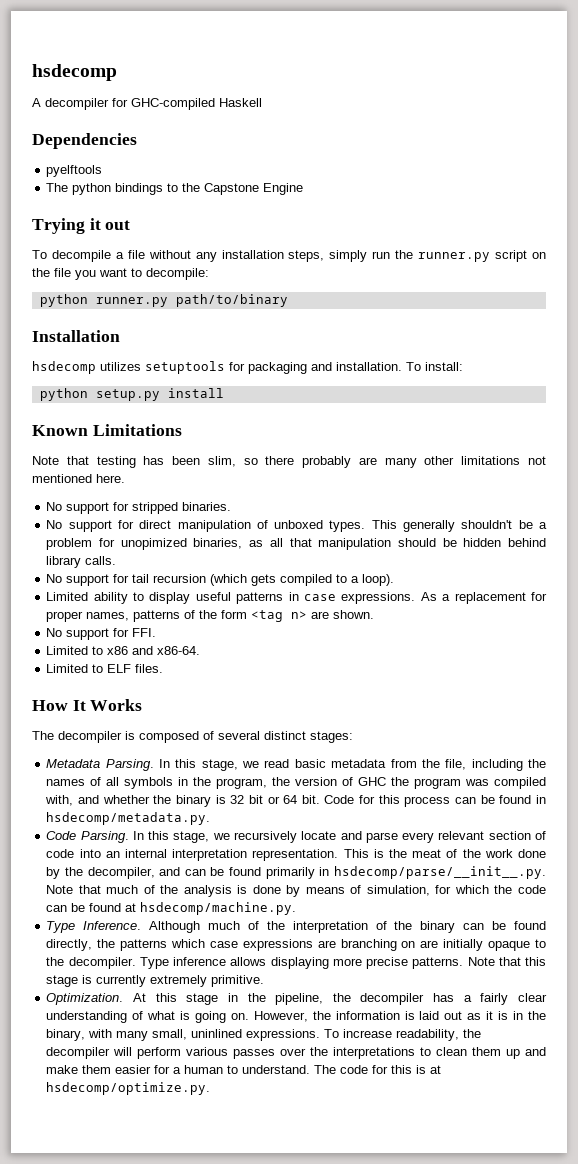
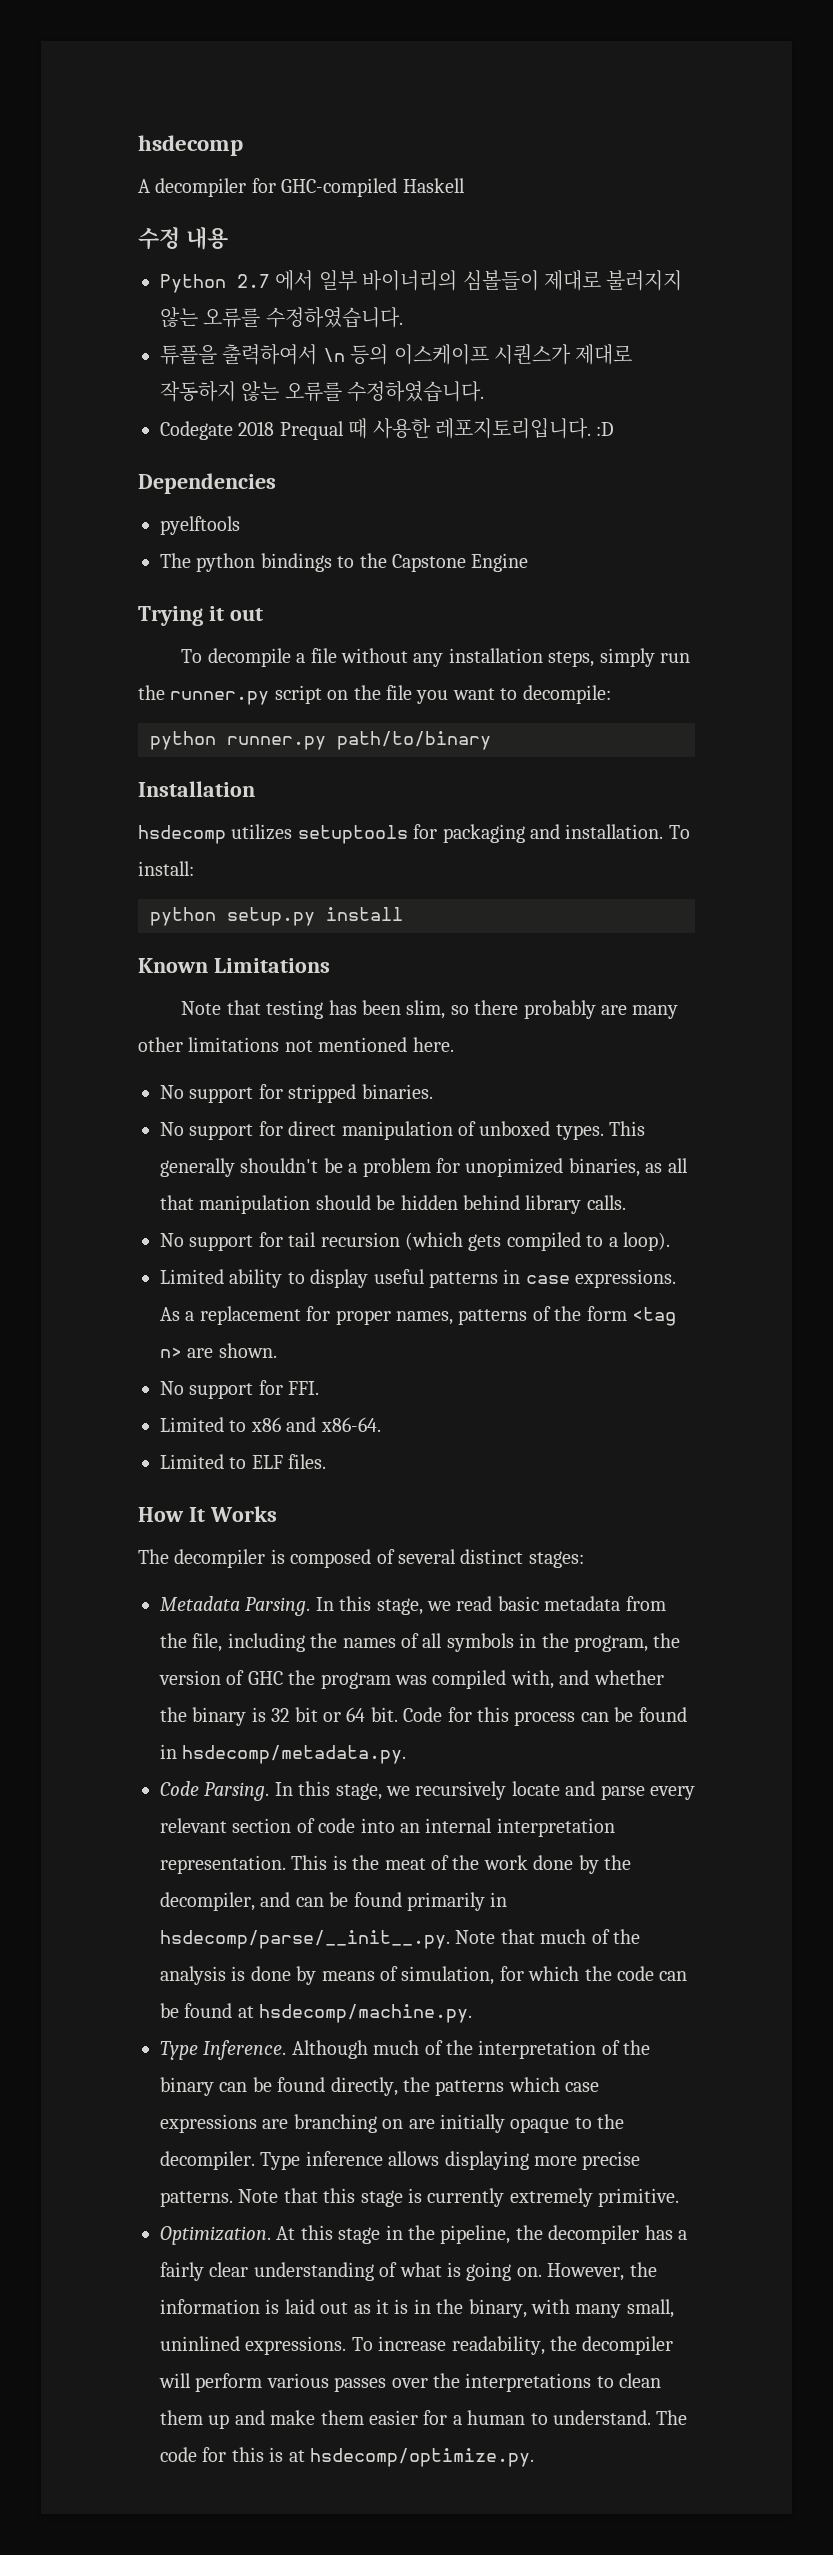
+ 수정 내용
+ Python 2.7 에서 일부 바이너리의 심볼들이 제대로 불러지지 않는 오류를 수정하였습니다.
+ 튜플을 출력하여서 \n 등의 이스케이프 시퀀스가 제대로 작동하지 않는 오류를 수정하였습니다.
+ Codegate 2018 Prequal 때 사용한 레포지토리입니다. :D

